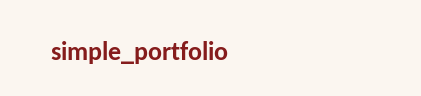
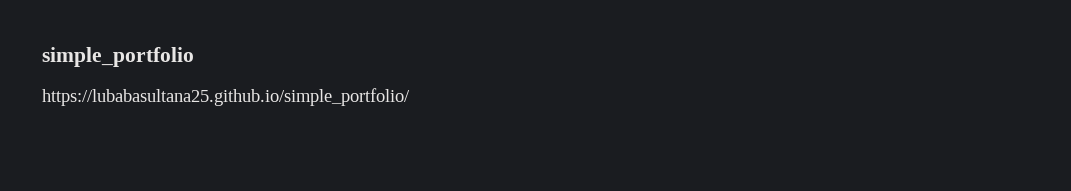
+ https://lubabasultana25.github.io/simple_portfolio/

